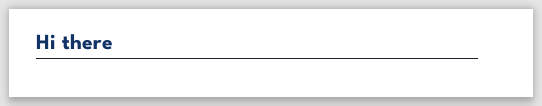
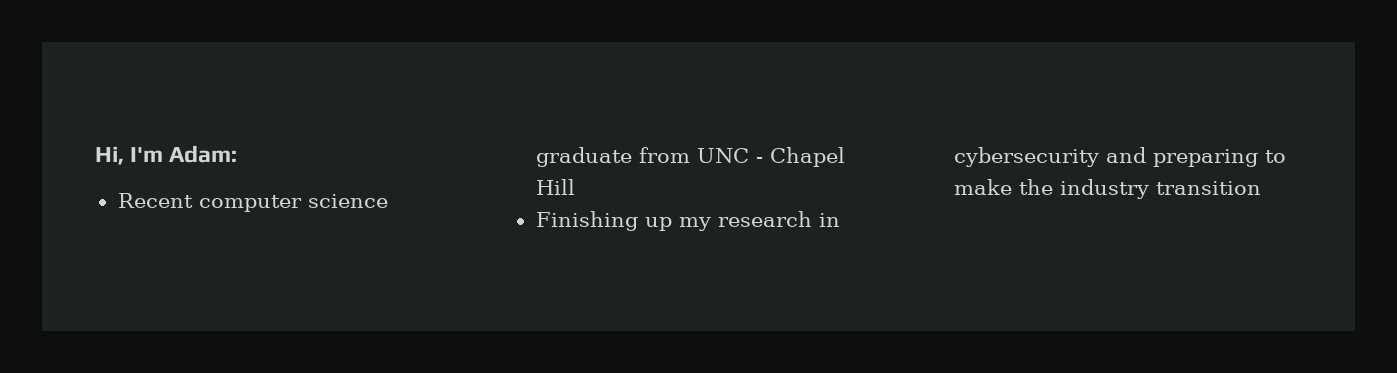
- Hi there
+ Hi, I'm Adam:
+ Recent computer science graduate from UNC - Chapel Hill
+ Finishing up my research in cybersecurity and preparing to make the industry transition

